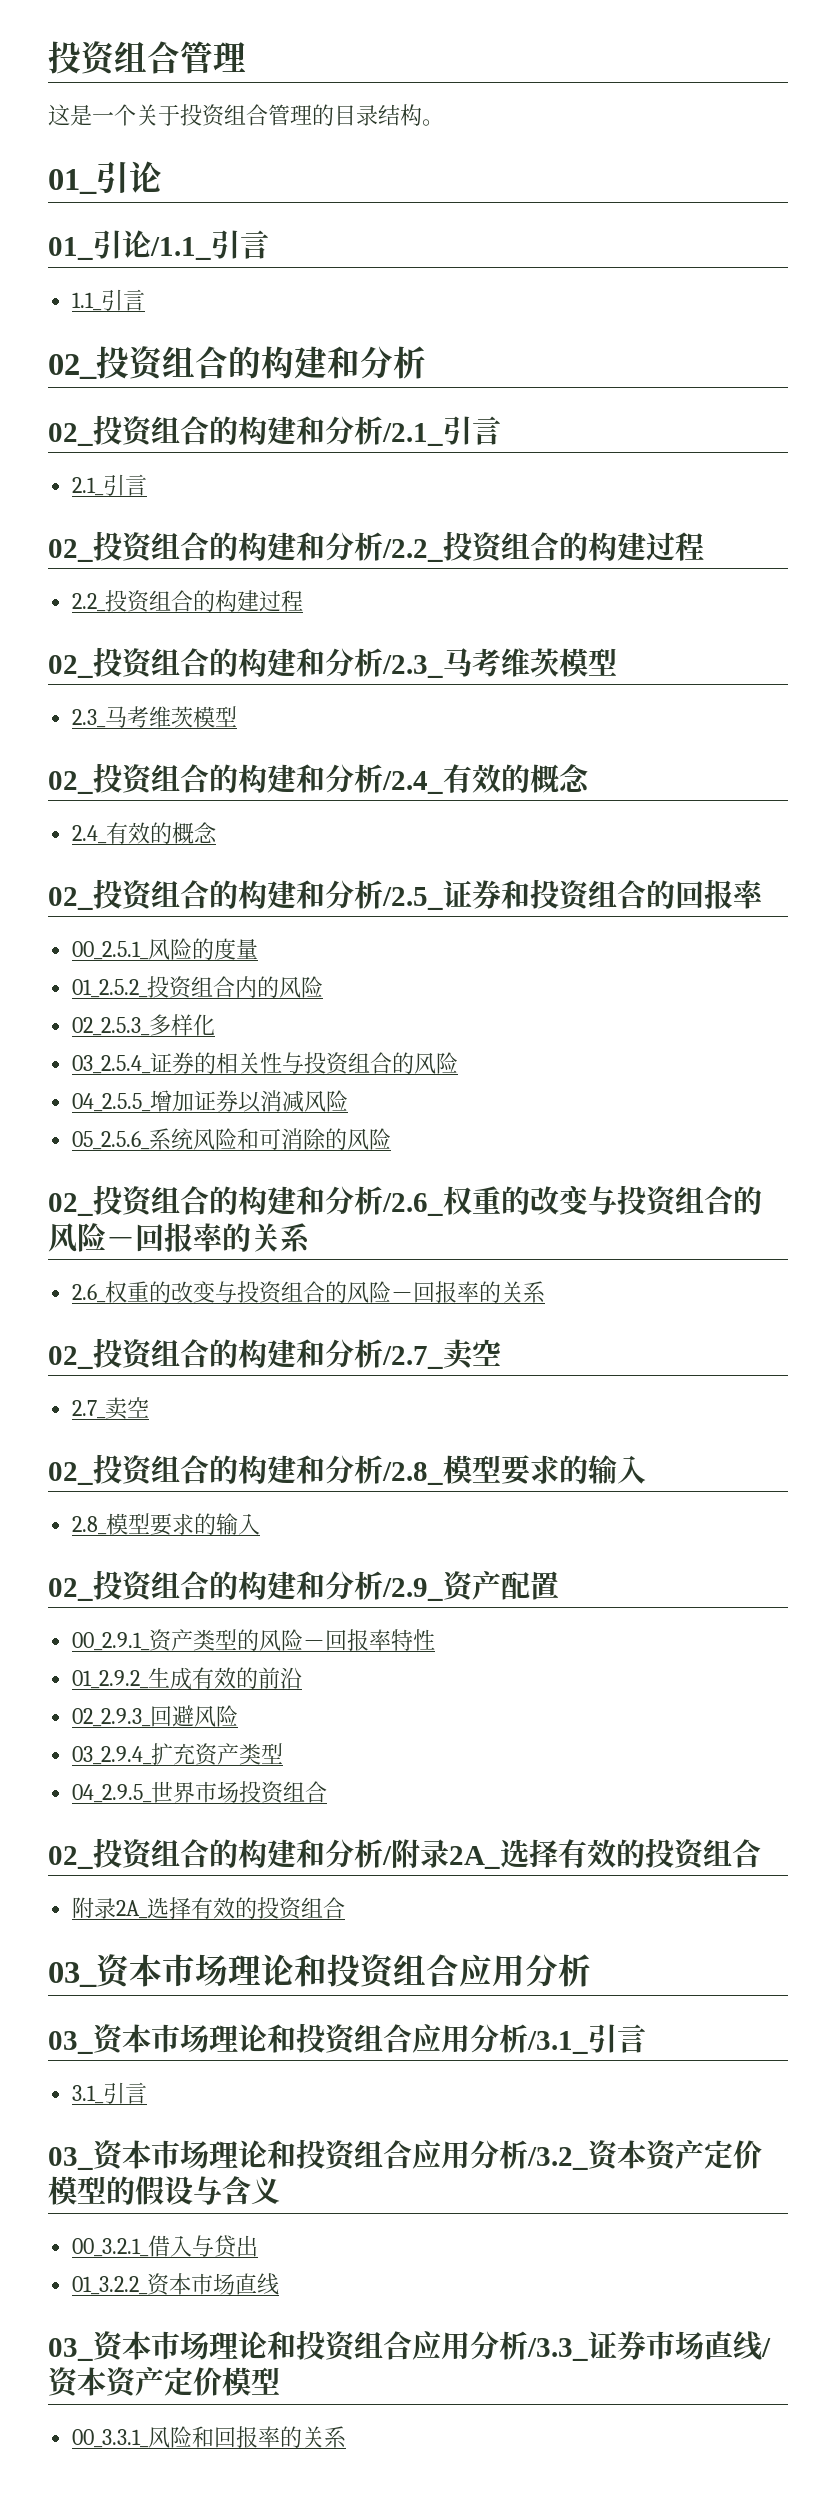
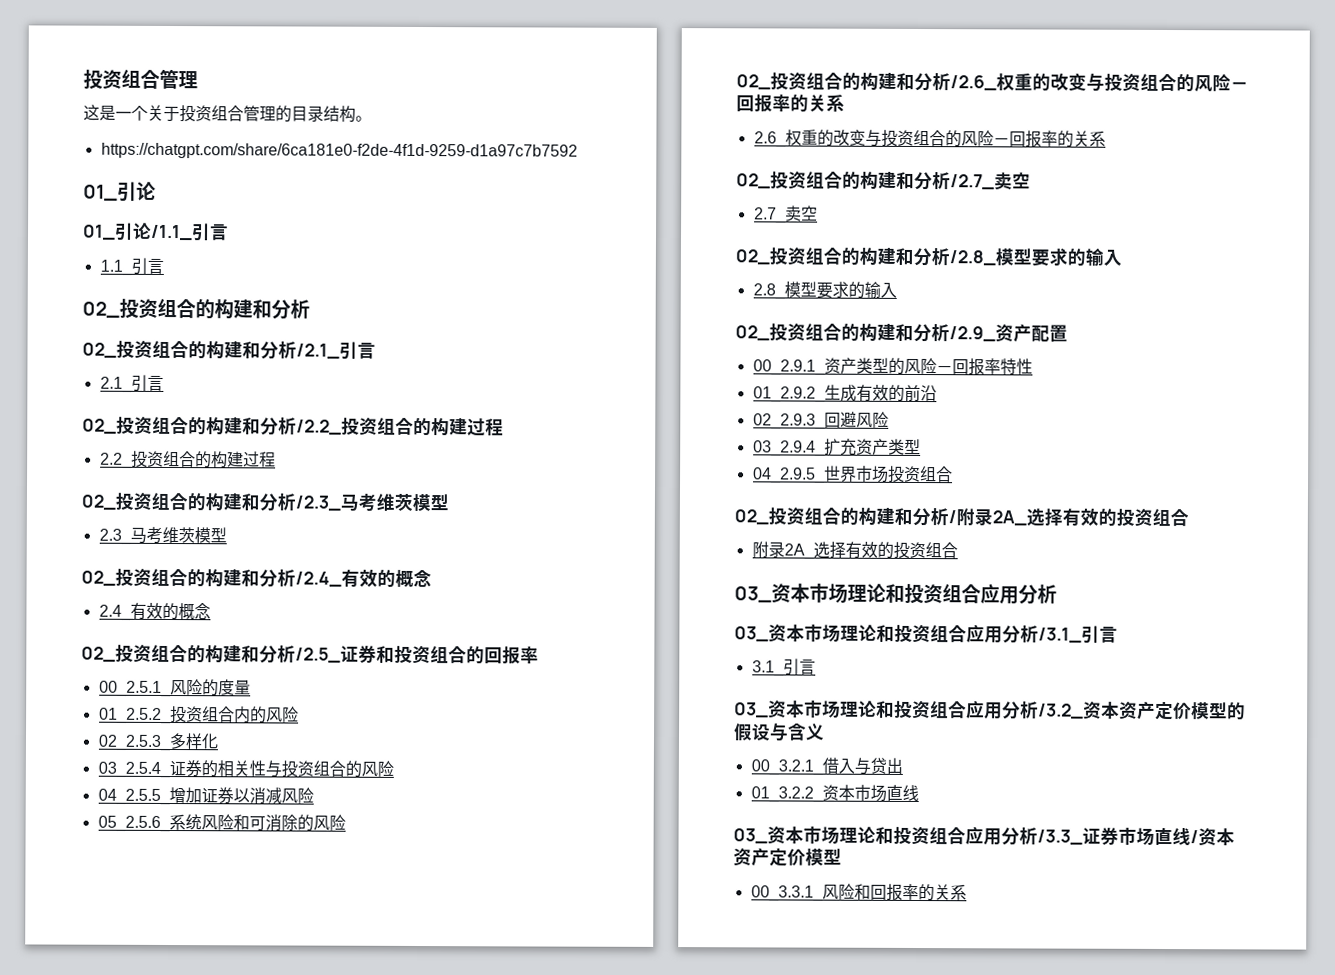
+ https://chatgpt.com/share/6ca181e0-f2de-4f1d-9259-d1a97c7b7592

